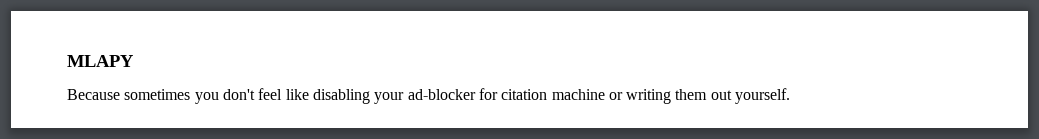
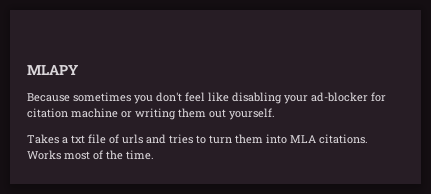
+ Takes a txt file of urls and tries to turn them into MLA citations. Works most of the time.

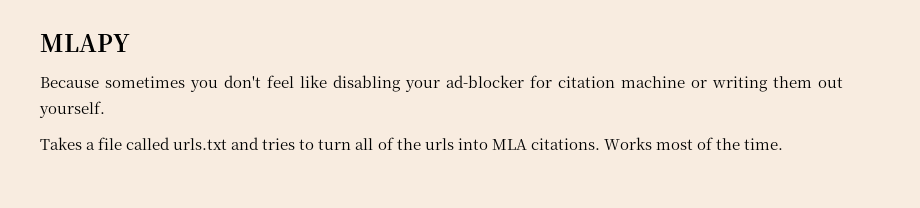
- Takes a txt file of urls and tries to turn them into MLA citations.
+ Takes a file called urls.txt and tries to turn all of the urls into MLA citations.

